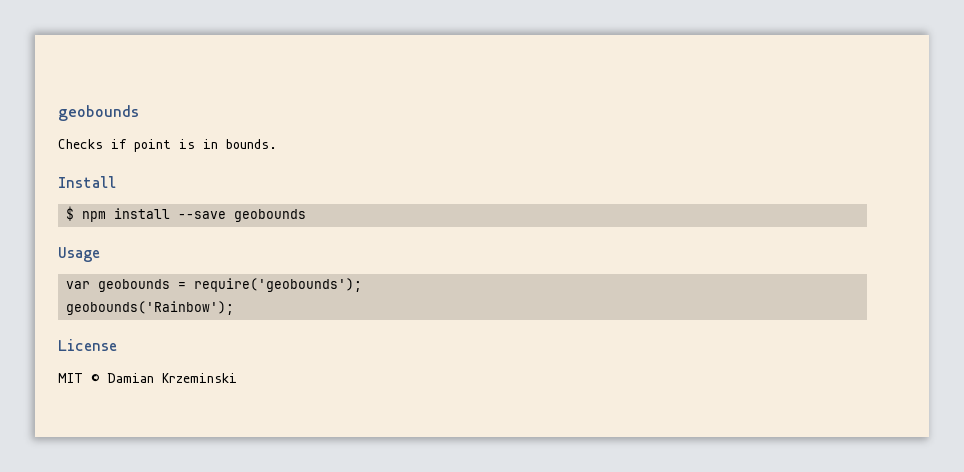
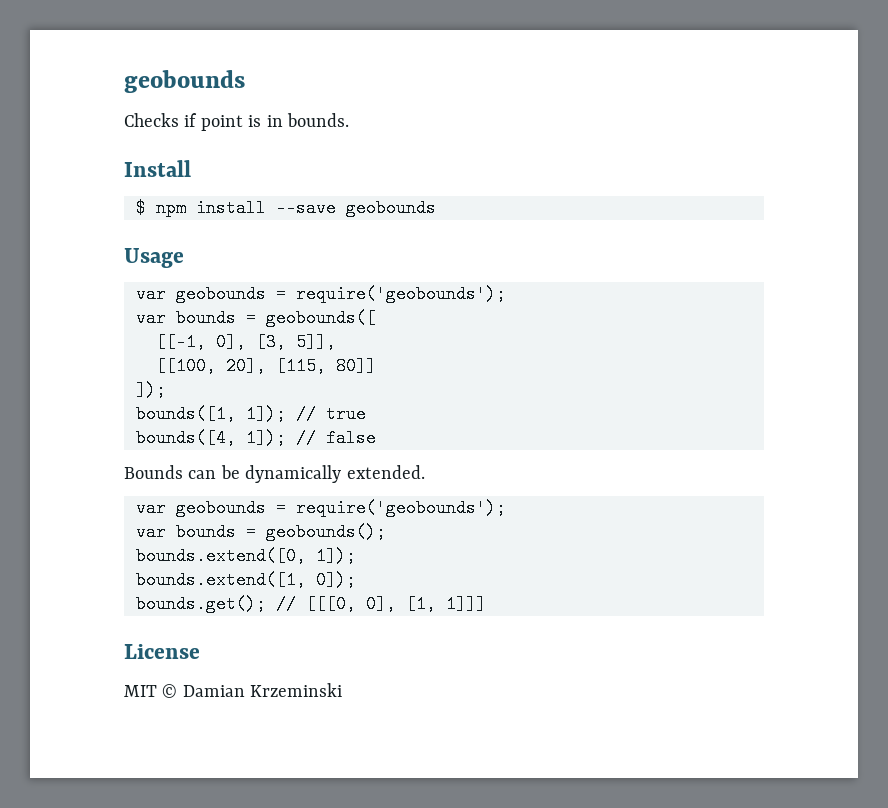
- geobounds('Rainbow');
+ var bounds = geobounds([
+ [[-1, 0], [3, 5]],
+ [[100, 20], [115, 80]]
+ ]);
+ bounds([1, 1]); // true
+ bounds([4, 1]); // false
+ Bounds can be dynamically extended.
+ var geobounds = require('geobounds');
+ var bounds = geobounds();
+ bounds.extend([0, 1]);
+ bounds.extend([1, 0]);
+ bounds.get(); // [[[0, 0], [1, 1]]]

